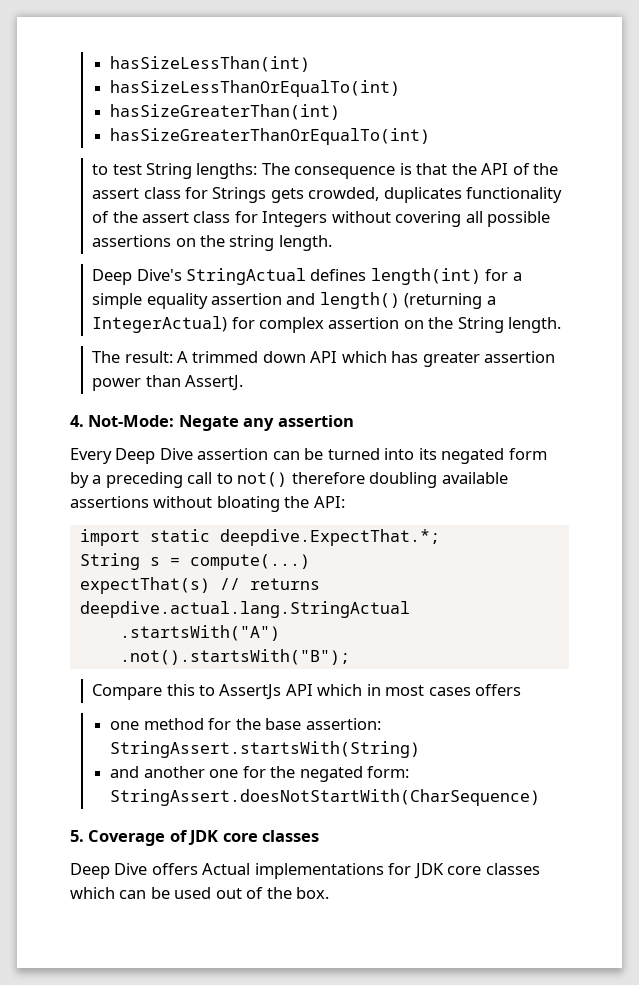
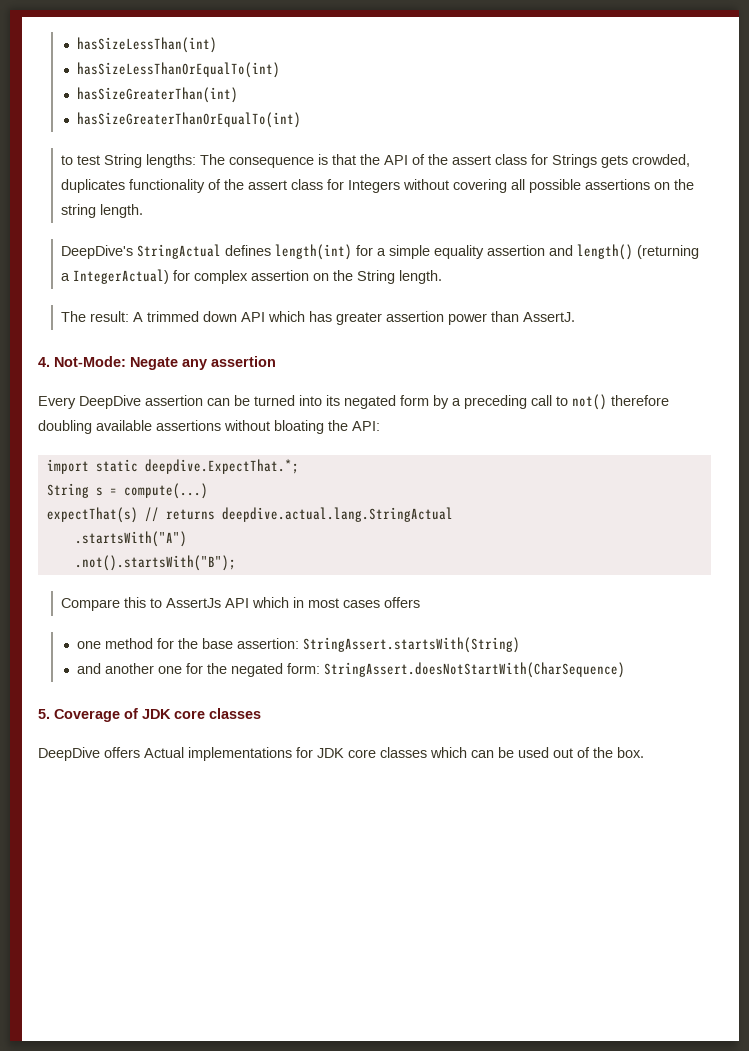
- Deep Dive's StringActual defines length(int) for a simple equality assertion and length() (returning a IntegerActual) for complex assertion on the String length.
+ DeepDive's StringActual defines length(int) for a simple equality assertion and length() (returning a IntegerActual) for complex assertion on the String length.
- Every Deep Dive assertion can be turned into its negated form by a preceding call to not() therefore doubling available assertions without bloating the API:
+ Every DeepDive assertion can be turned into its negated form by a preceding call to not() therefore doubling available assertions without bloating the API:
- Deep Dive offers Actual implementations for JDK core classes which can be used out of the box.
+ DeepDive offers Actual implementations for JDK core classes which can be used out of the box.

